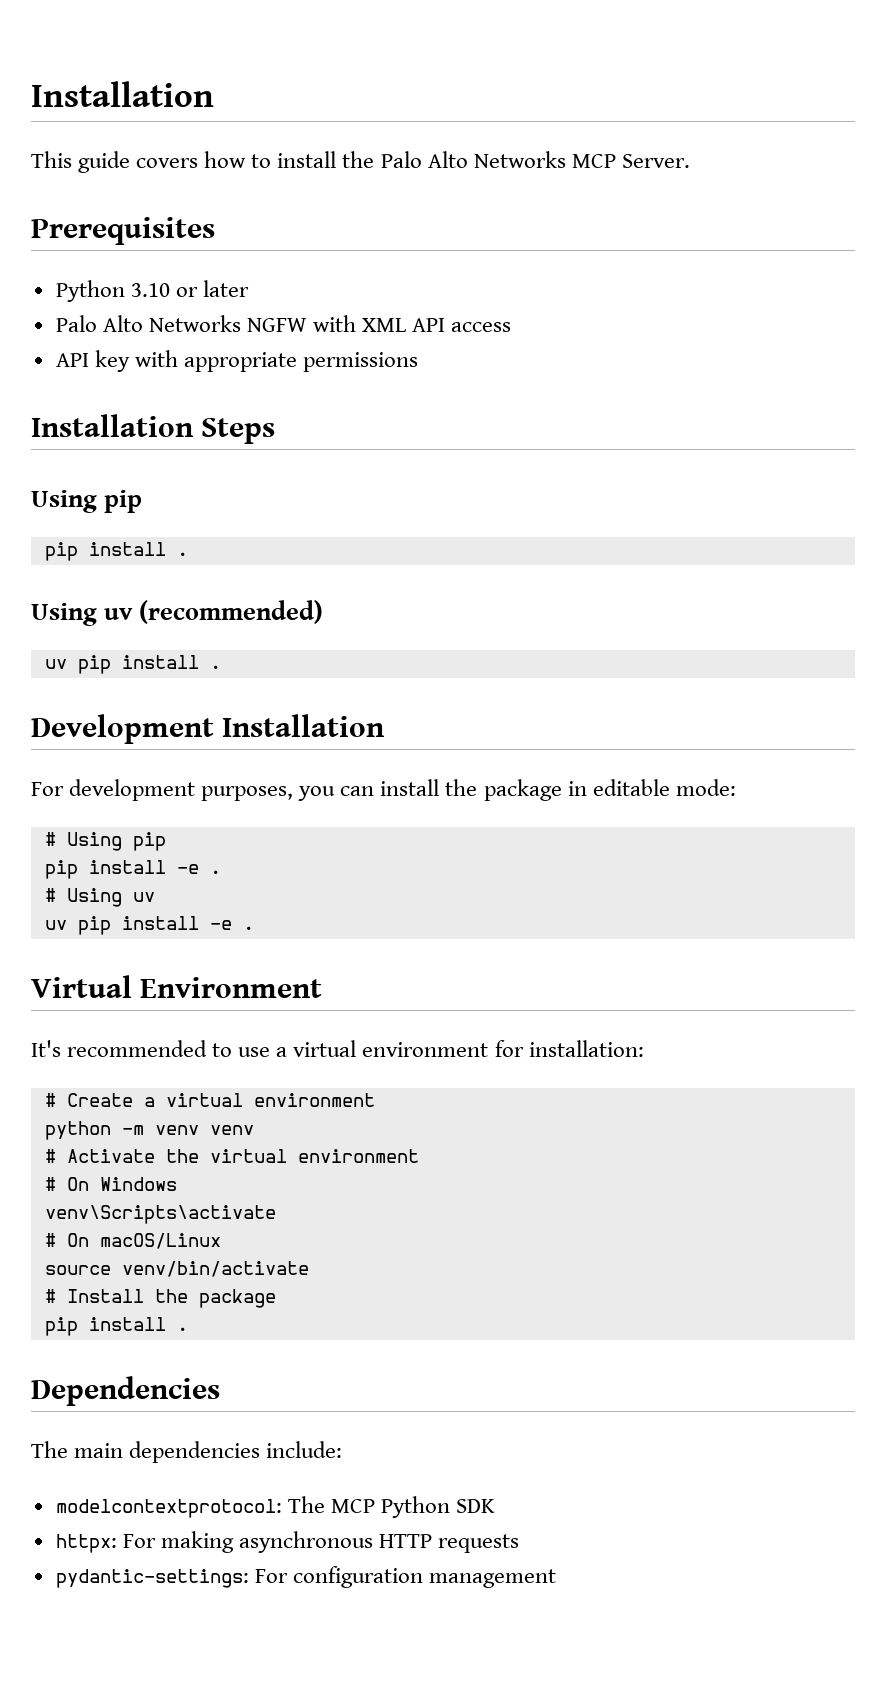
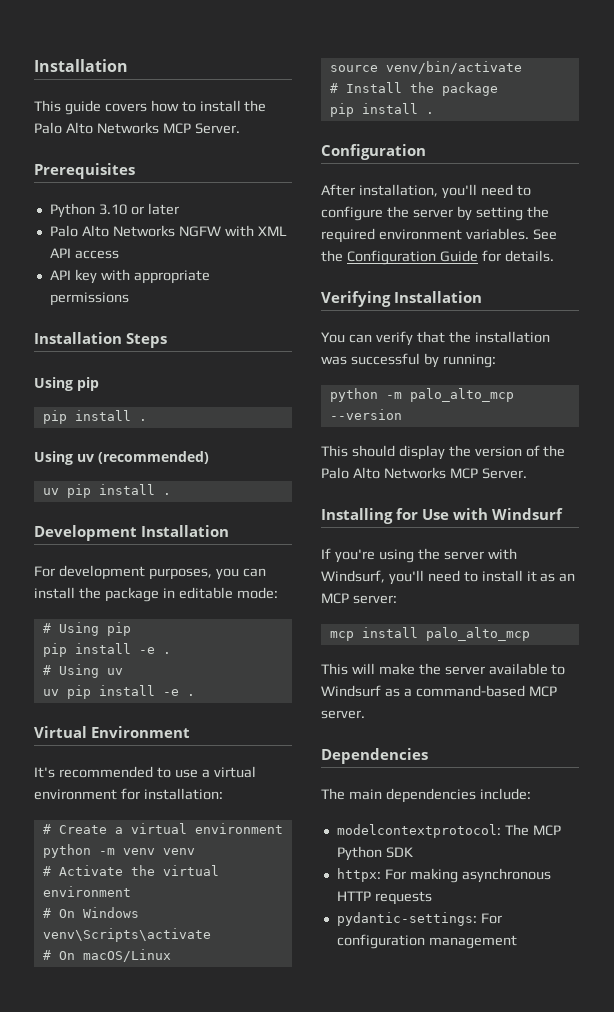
  # Install the package
  pip install .
+ Configuration
+ After installation, you'll need to configure the server by setting the required environment variables. See the Configuration Guide for details.
+ Verifying Installation
+ You can verify that the installation was successful by running:
+ python -m palo_alto_mcp --version
+ This should display the version of the Palo Alto Networks MCP Server.
+ Installing for Use with Windsurf
+ If you're using the server with Windsurf, you'll need to install it as an MCP server:
+ mcp install palo_alto_mcp
+ This will make the server available to Windsurf as a command-based MCP server.

